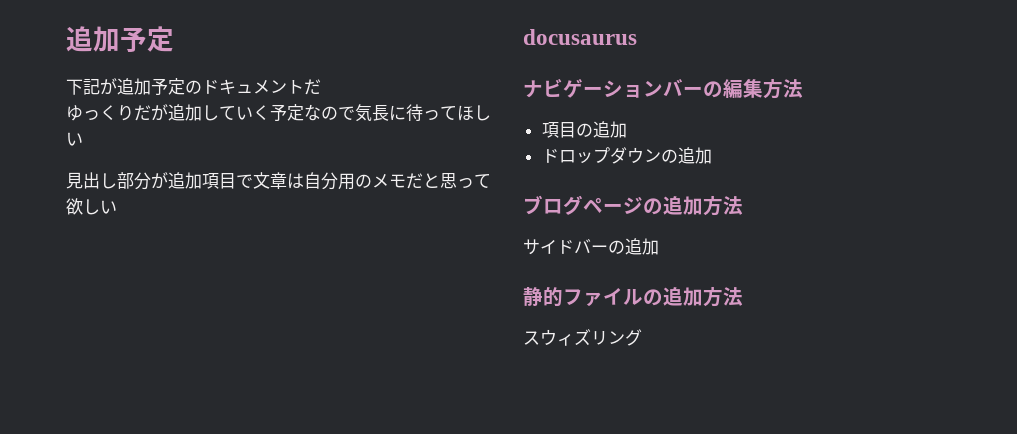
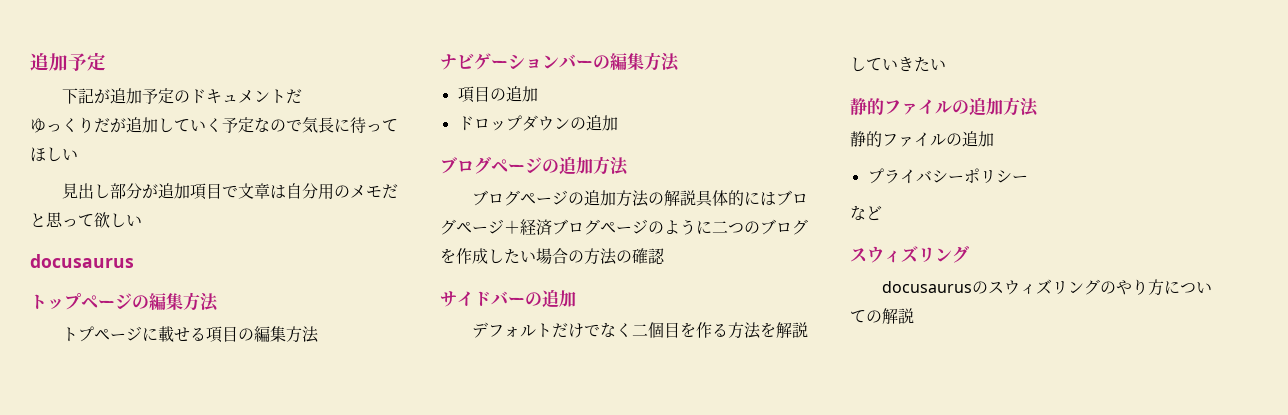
+ トップページの編集方法
+ トプページに載せる項目の編集方法
+ ブログページの追加方法の解説具体的にはブログページ＋経済ブログページのように二つのブログを作成したい場合の方法の確認
  サイドバーの追加
+ デフォルトだけでなく二個目を作る方法を解説していきたい
  静的ファイルの追加方法
+ 静的ファイルの追加
+ プライバシーポリシー
+ など
  スウィズリング
+ docusaurusのスウィズリングのやり方についての解説

